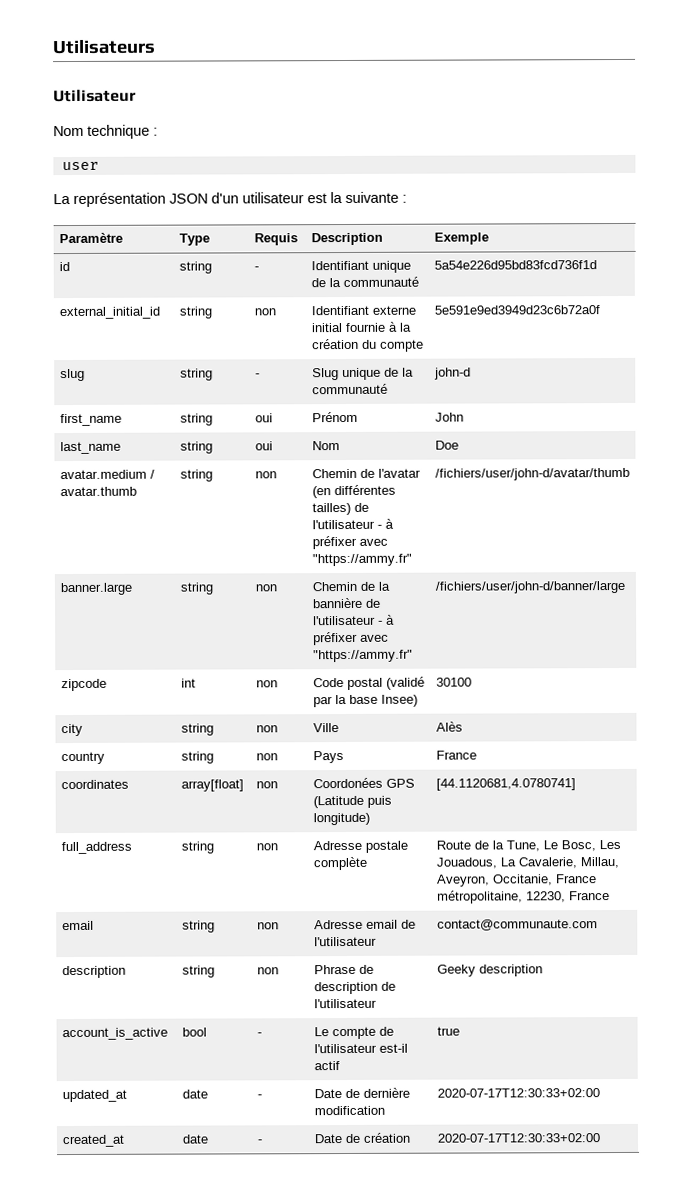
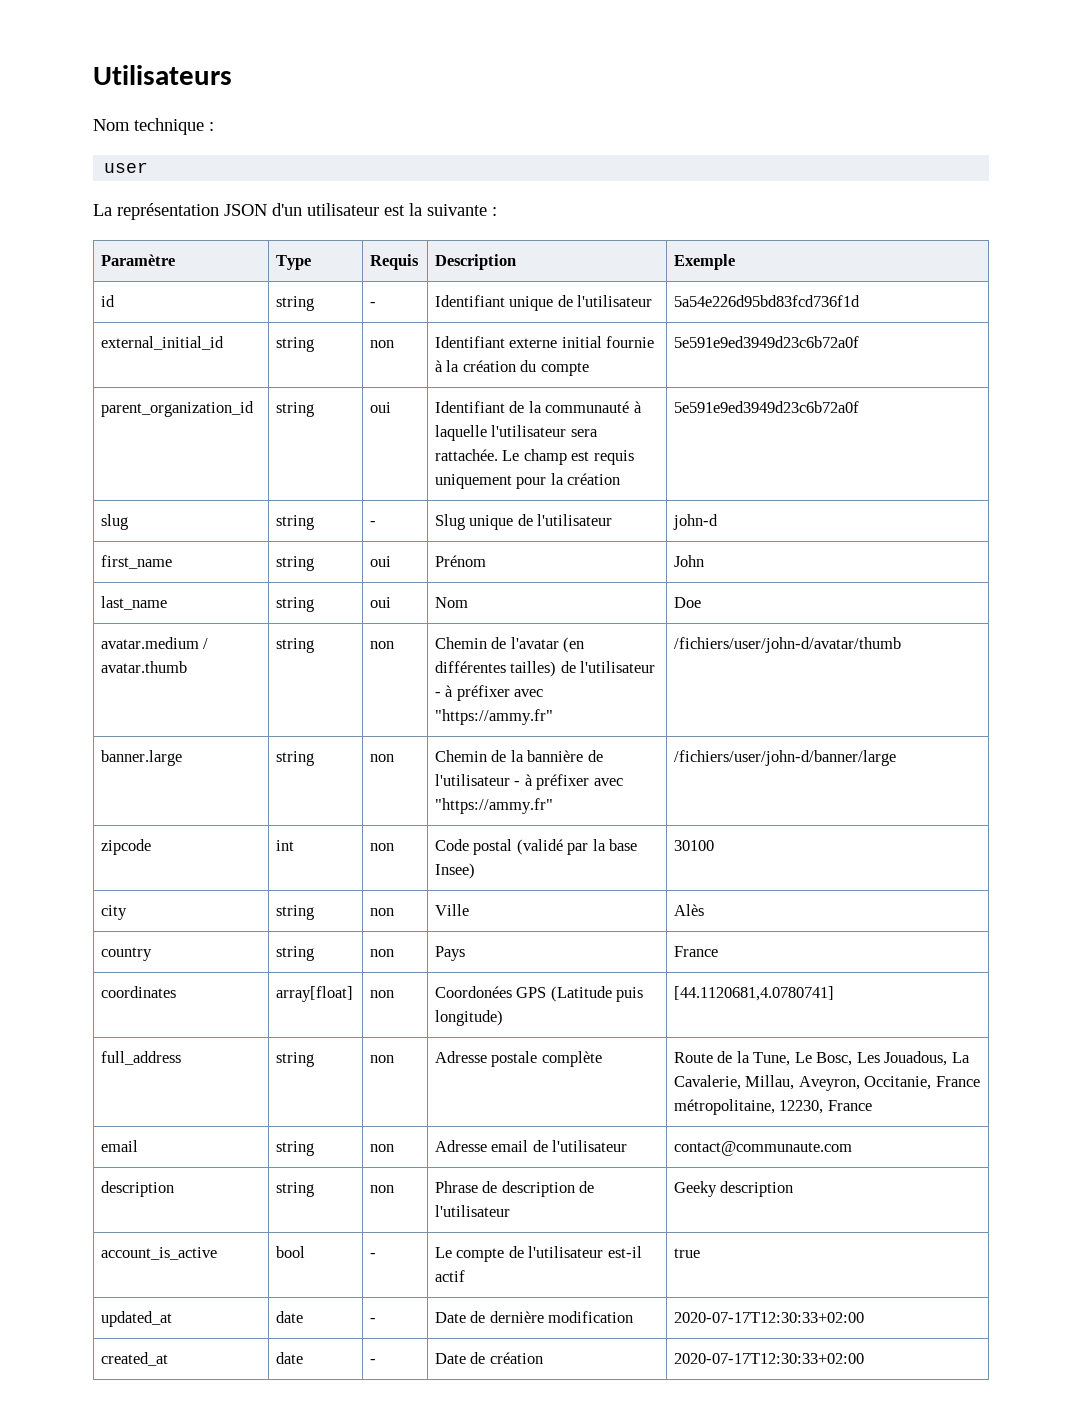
- Utilisateur
- id | string | - | Identifiant unique de la communauté | 5a54e226d95bd83fcd736f1d
+ id | string | - | Identifiant unique de l'utilisateur | 5a54e226d95bd83fcd736f1d
+ parent_organization_id | string | oui | Identifiant de la communauté à laquelle l'utilisateur sera rattachée. Le champ est requis uniquement pour la création | 5e591e9ed3949d23c6b72a0f
- slug | string | - | Slug unique de la communauté | john-d
+ slug | string | - | Slug unique de l'utilisateur | john-d

